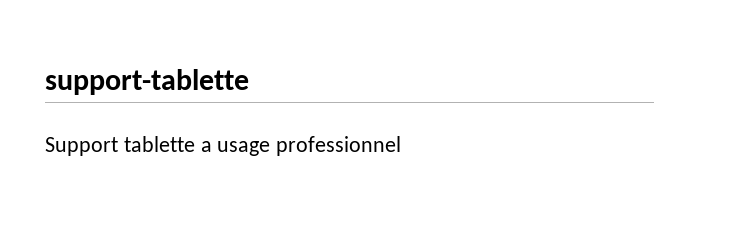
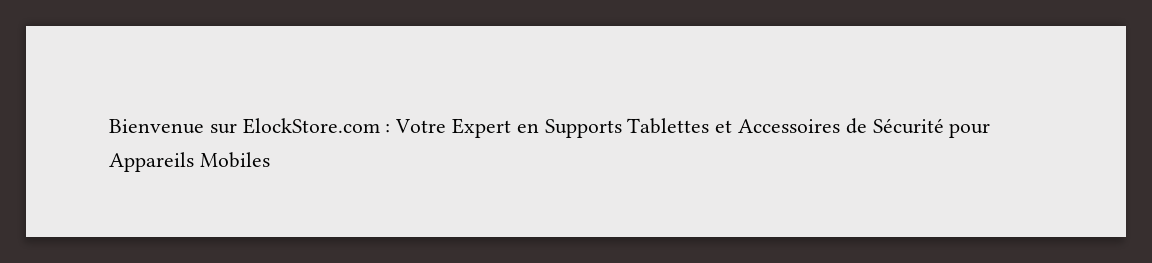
- support-tablette
- Support tablette a usage professionnel
+ Bienvenue sur ElockStore.com : Votre Expert en Supports Tablettes et Accessoires de Sécurité pour Appareils Mobiles

